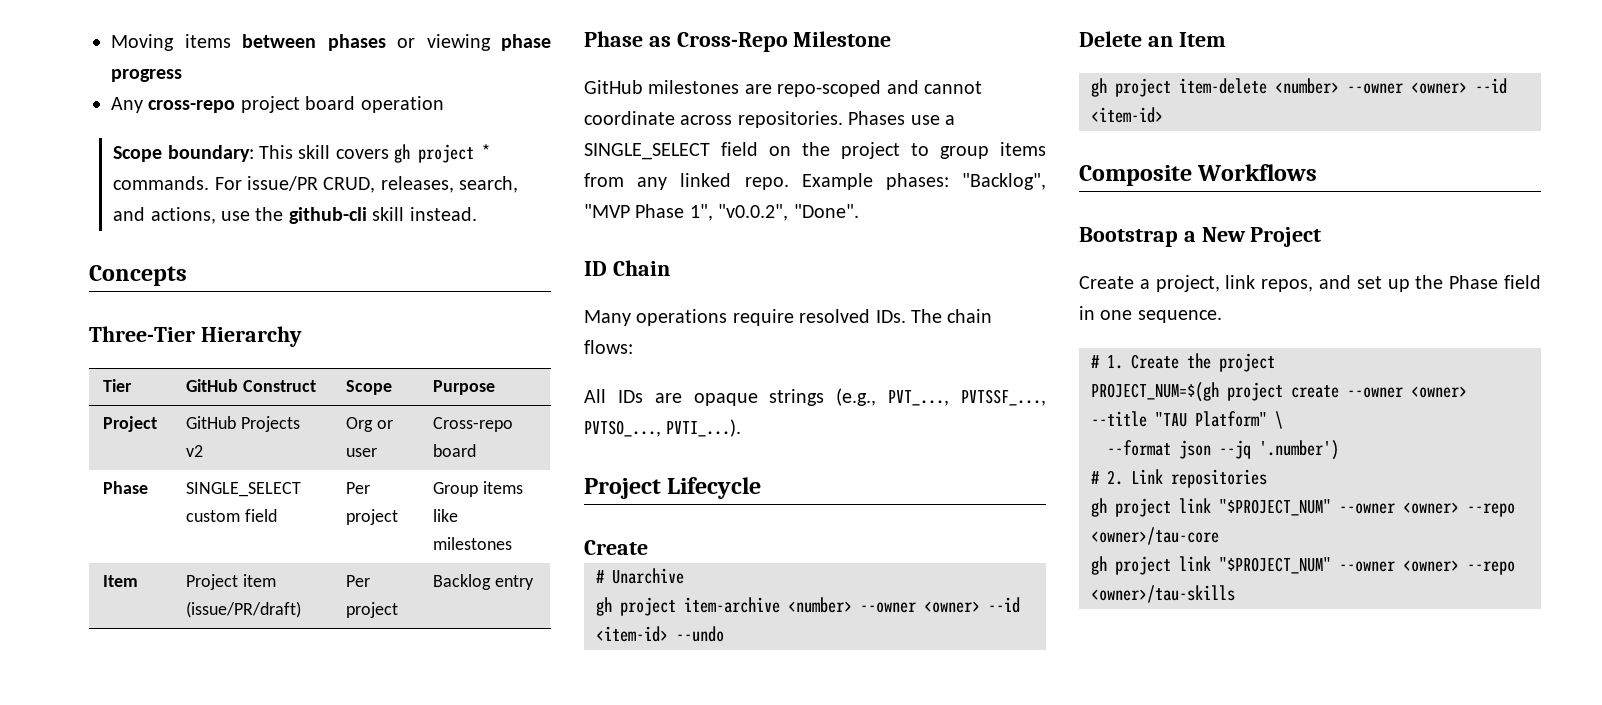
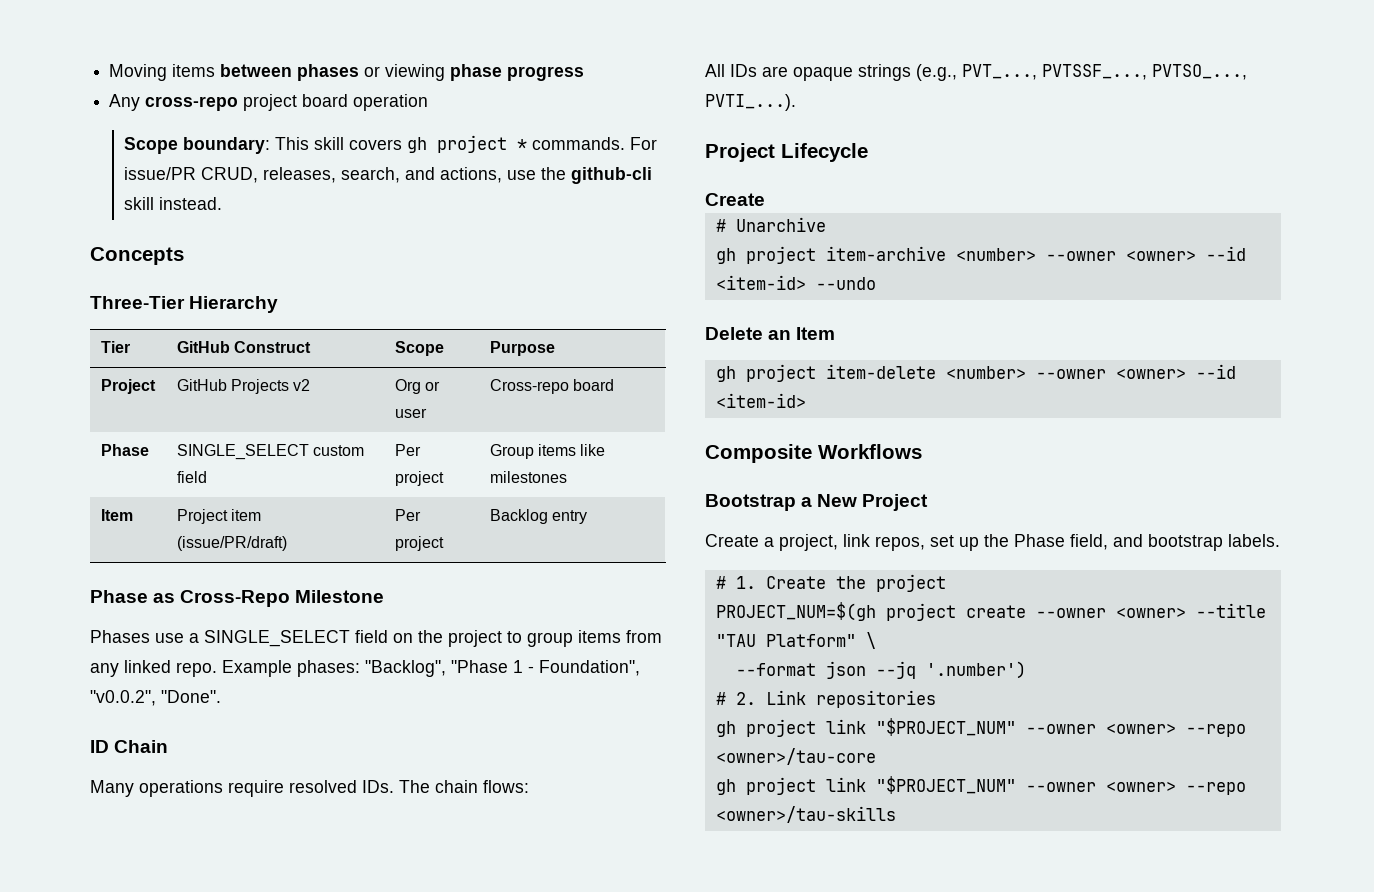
- GitHub milestones are repo-scoped and cannot coordinate across repositories.
- Example phases: "Backlog", "MVP Phase 1", "v0.0.2", "Done".
+ Example phases: "Backlog", "Phase 1 - Foundation", "v0.0.2", "Done".
- Create a project, link repos, and set up the Phase field in one sequence.
+ Create a project, link repos, set up the Phase field, and bootstrap labels.

